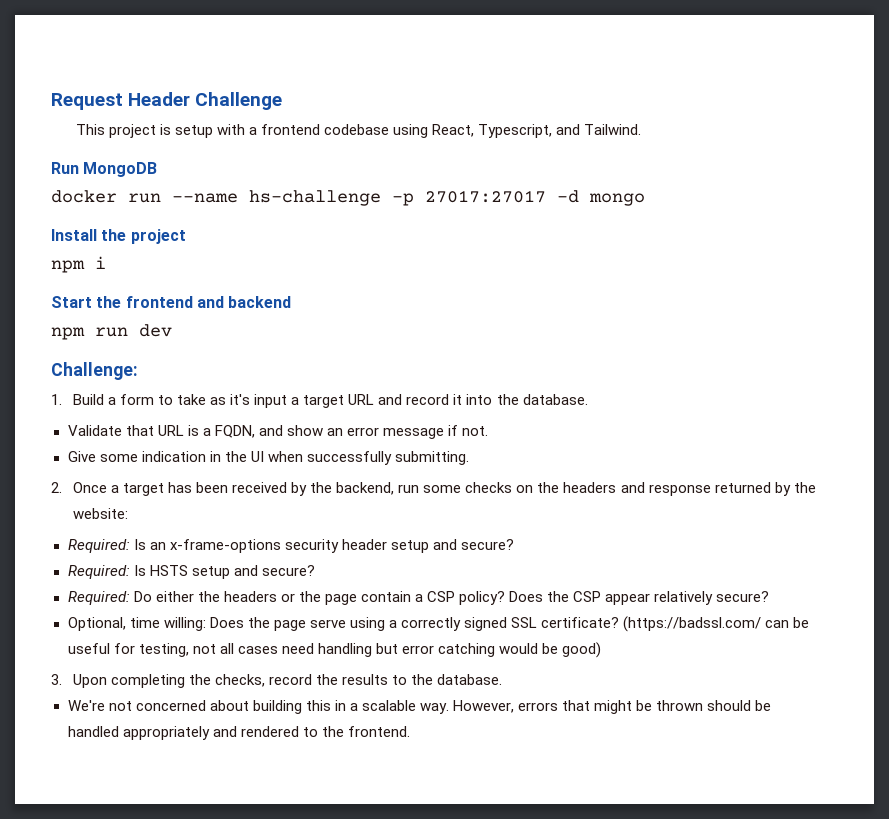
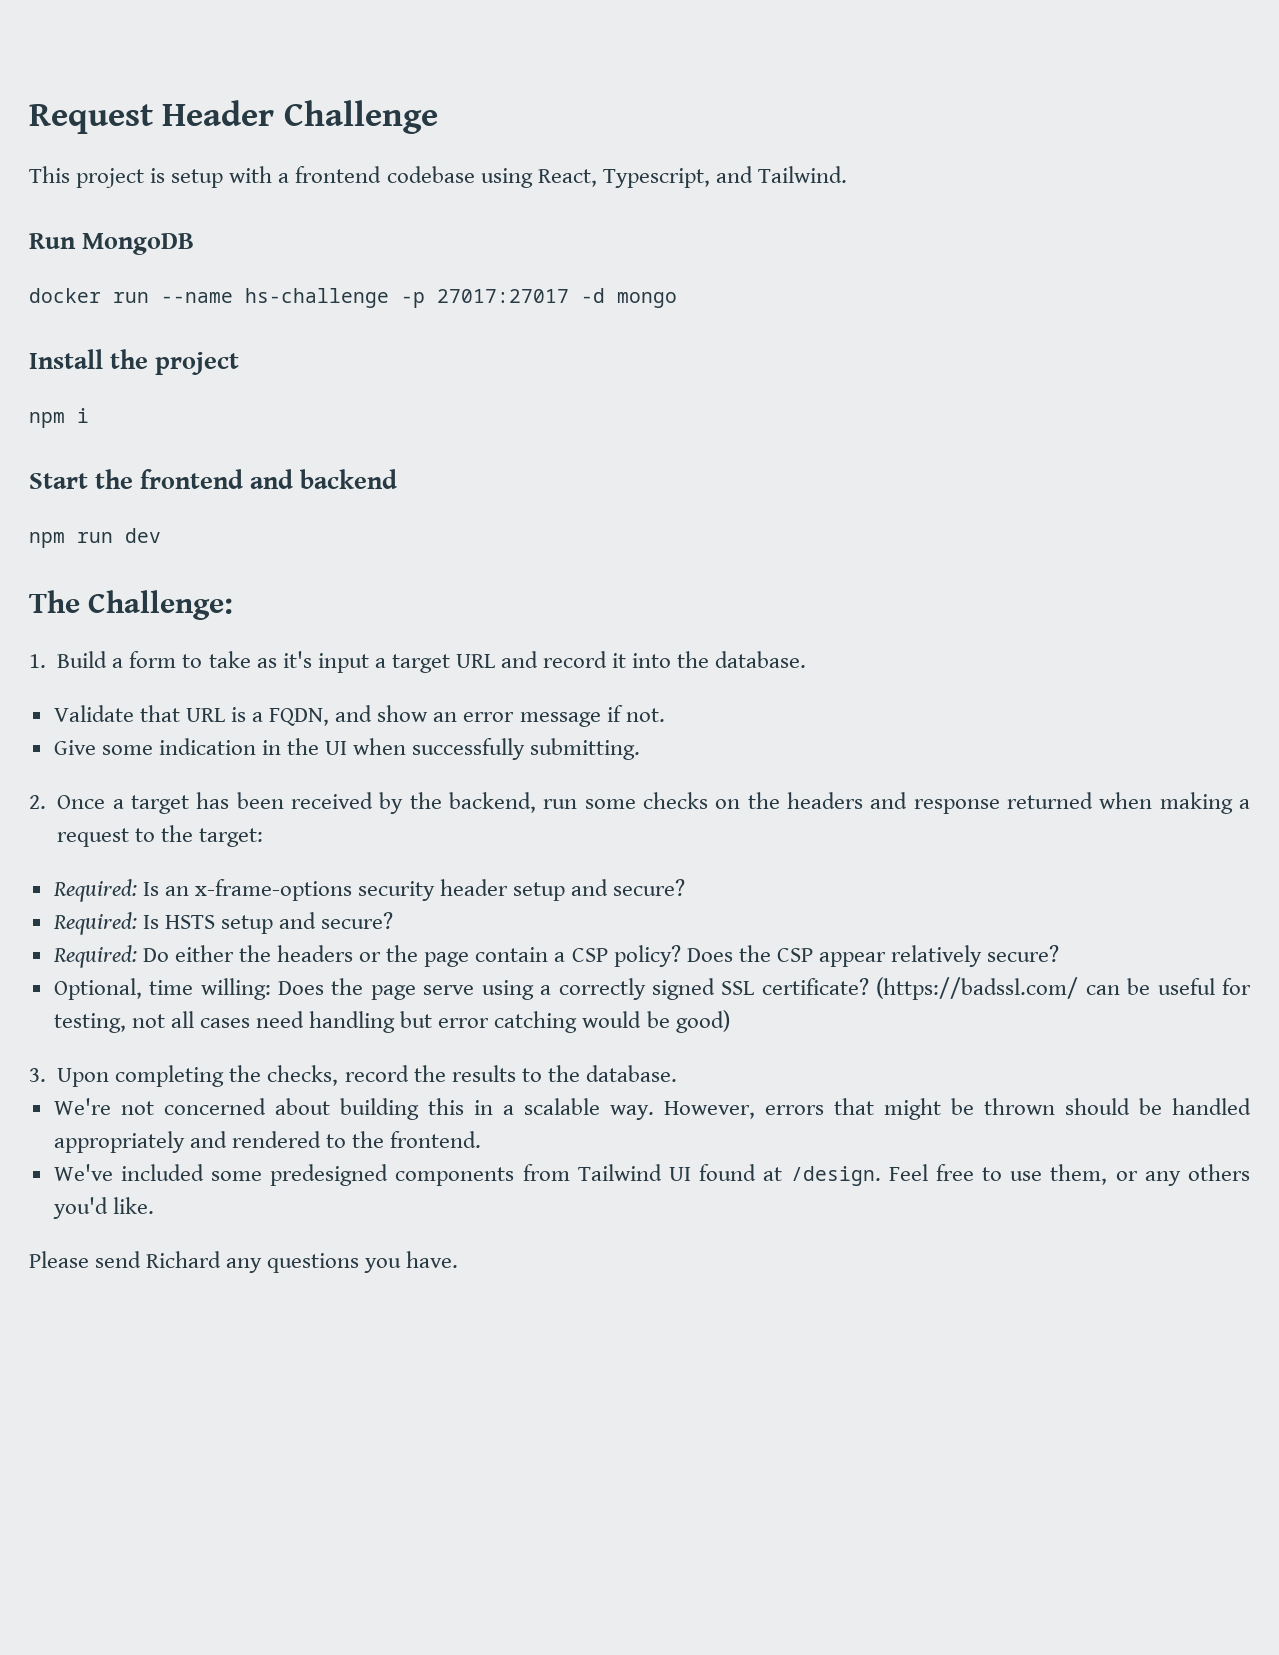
- Challenge:
+ The Challenge:
- 2. Once a target has been received by the backend, run some checks on the headers and response returned by the website:
+ 2. Once a target has been received by the backend, run some checks on the headers and response returned when making a request to the target:
+ We've included some predesigned components from Tailwind UI found at /design. Feel free to use them, or any others you'd like.
+ Please send Richard any questions you have.

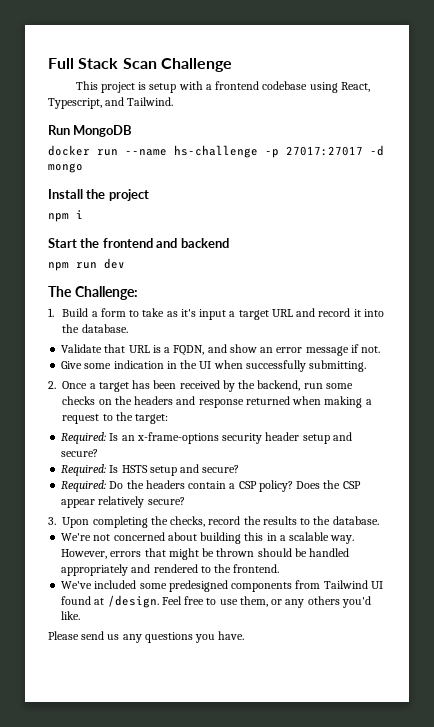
- Request Header Challenge
+ Full Stack Scan Challenge
- Required: Do either the headers or the page contain a CSP policy?
+ Required: Do the headers contain a CSP policy?
- Optional, time willing: Does the page serve using a correctly signed SSL certificate? (https://badssl.com/ can be useful for testing, not all cases need handling but error catching would be good)
- Please send Richard any questions you have.
+ Please send us any questions you have.

